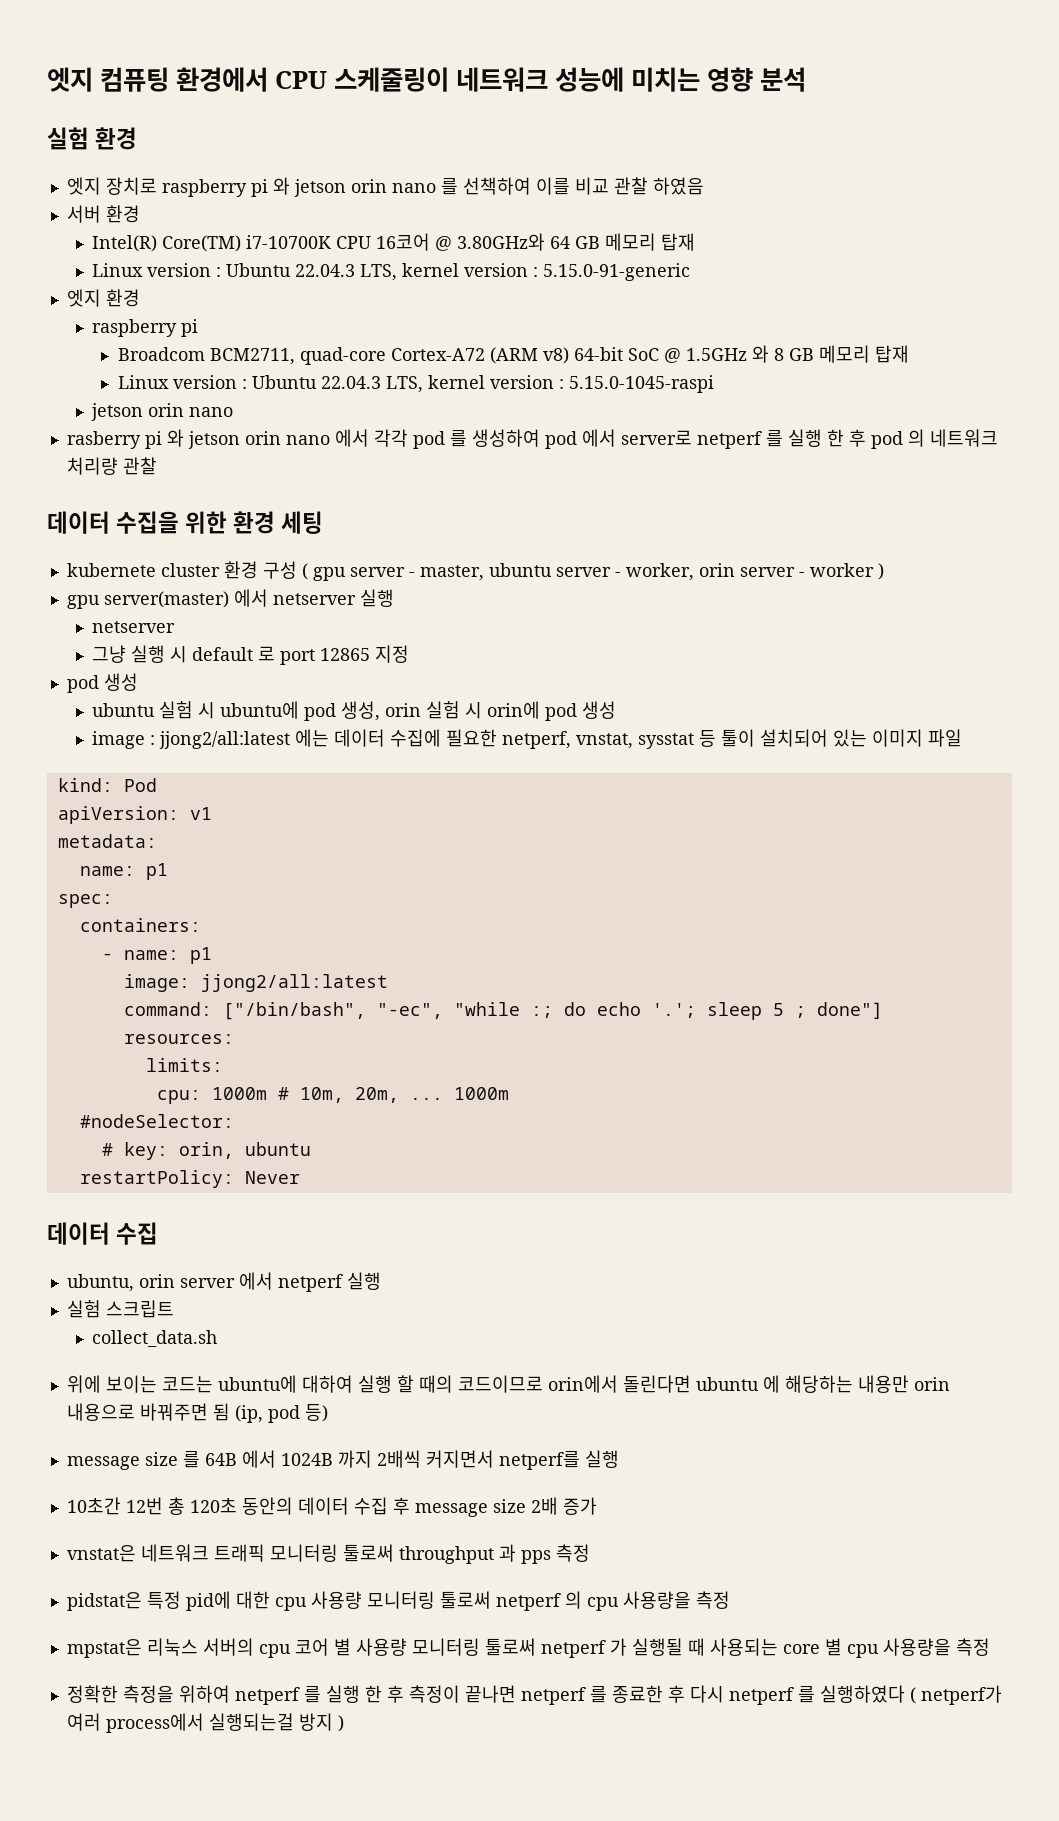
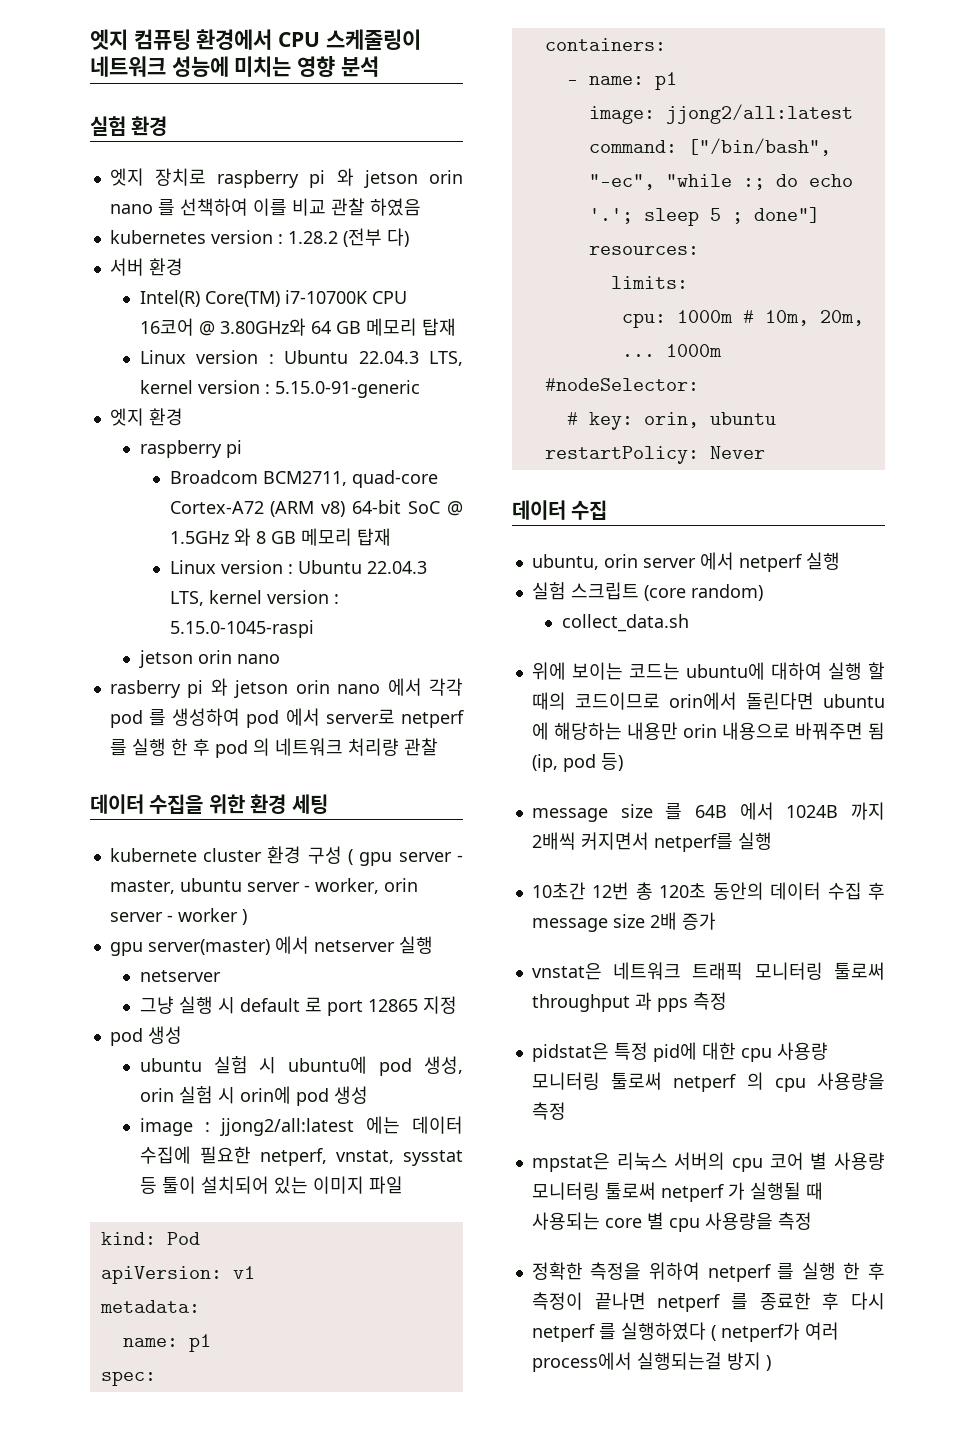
+ kubernetes version : 1.28.2 (전부 다)
- 실험 스크립트
+ 실험 스크립트 (core random)

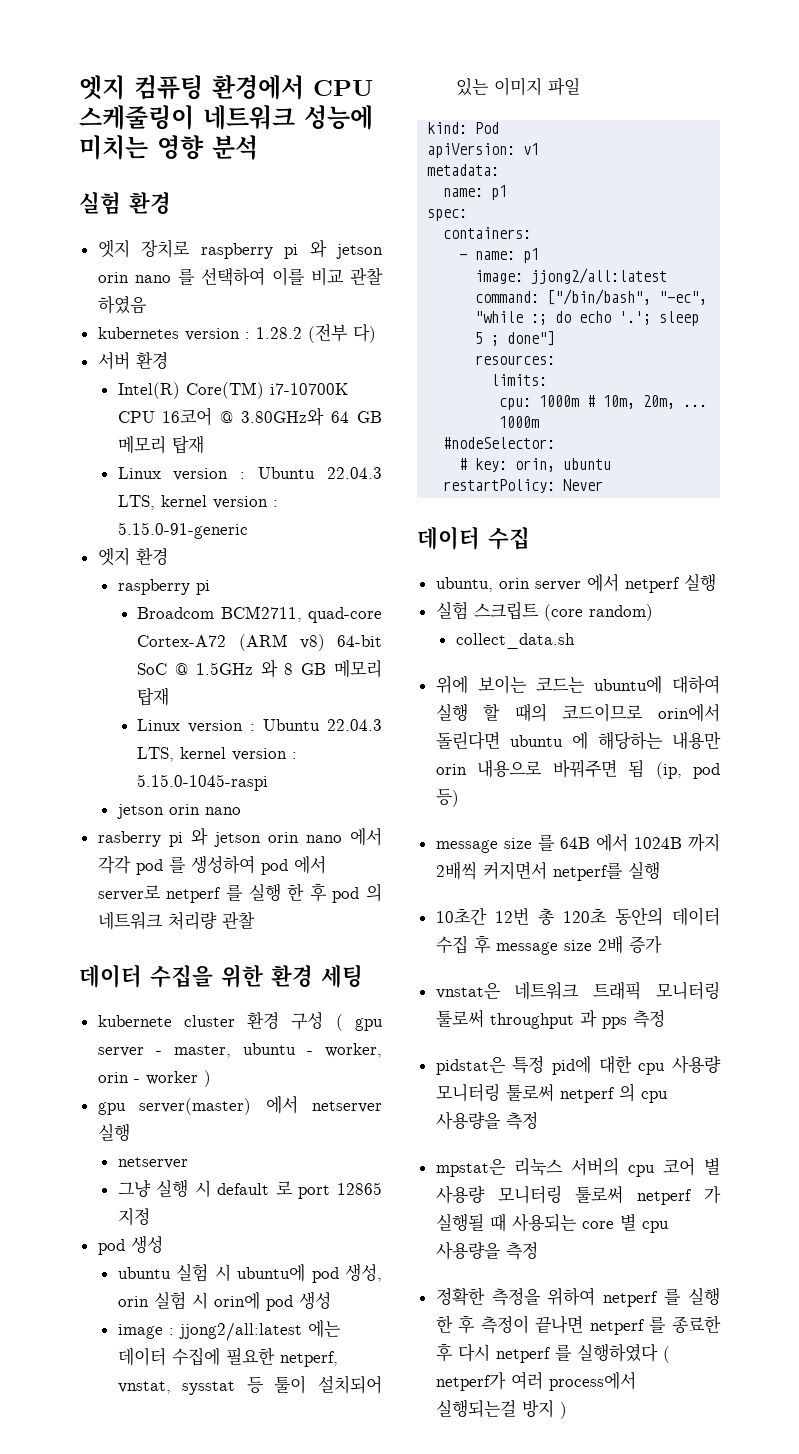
- 엣지 장치로 raspberry pi 와 jetson orin nano 를 선책하여 이를 비교 관찰 하였음
+ 엣지 장치로 raspberry pi 와 jetson orin nano 를 선택하여 이를 비교 관찰 하였음
- kubernete cluster 환경 구성 ( gpu server - master, ubuntu server - worker, orin server - worker )
+ kubernete cluster 환경 구성 ( gpu server - master, ubuntu - worker, orin - worker )

